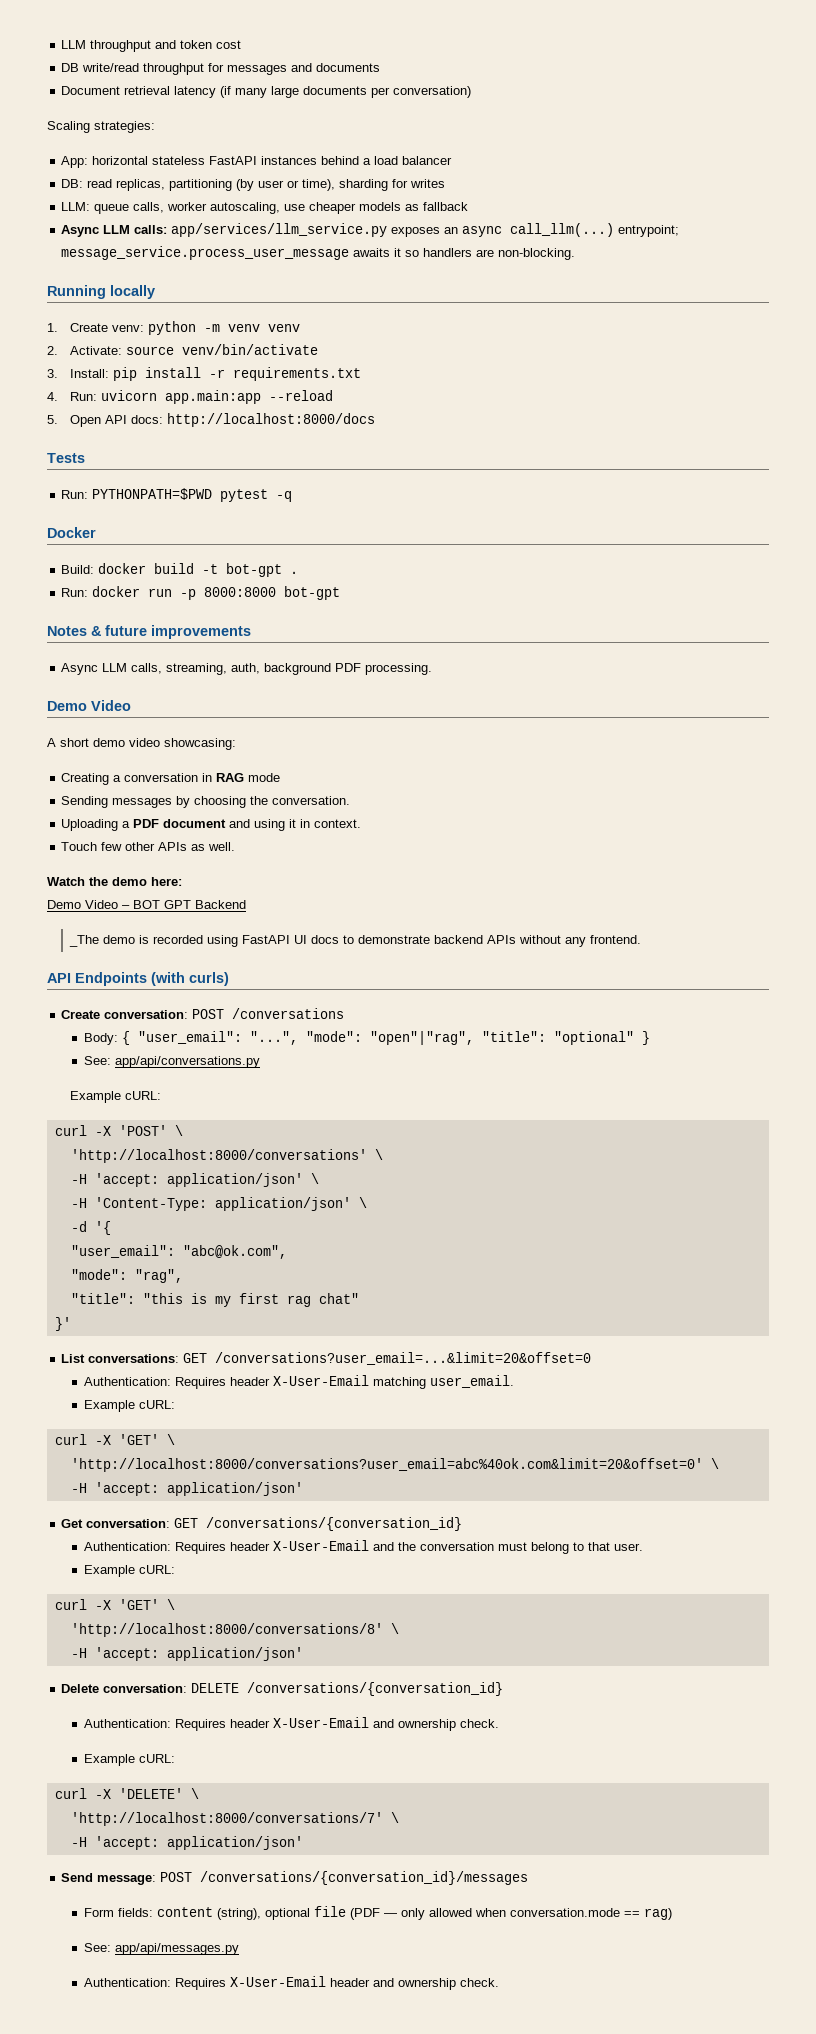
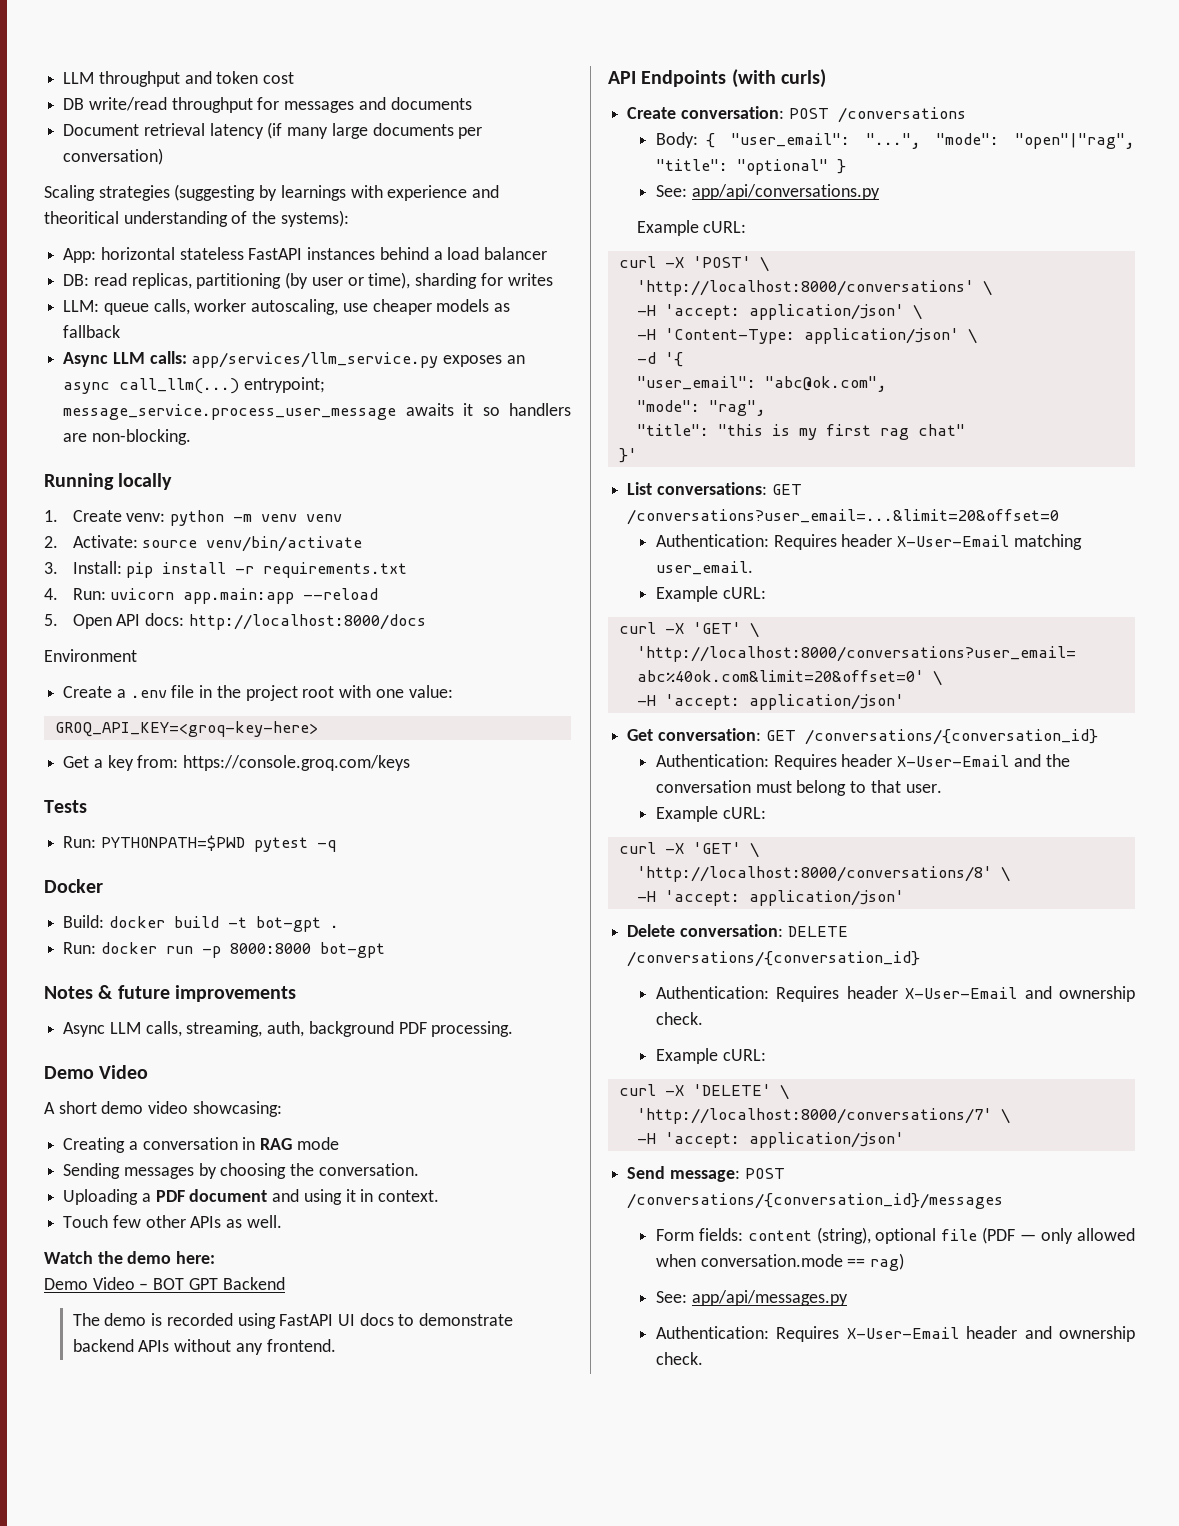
- Scaling strategies:
+ Scaling strategies (suggesting by learnings with experience and theoritical understanding of the systems):
+ Environment
+ Create a .env file in the project root with one value:
+ GROQ_API_KEY=<groq-key-here>
+ Get a key from: https://console.groq.com/keys
- _The demo is recorded using FastAPI UI docs to demonstrate backend APIs without any frontend.
+ The demo is recorded using FastAPI UI docs to demonstrate backend APIs without any frontend.

